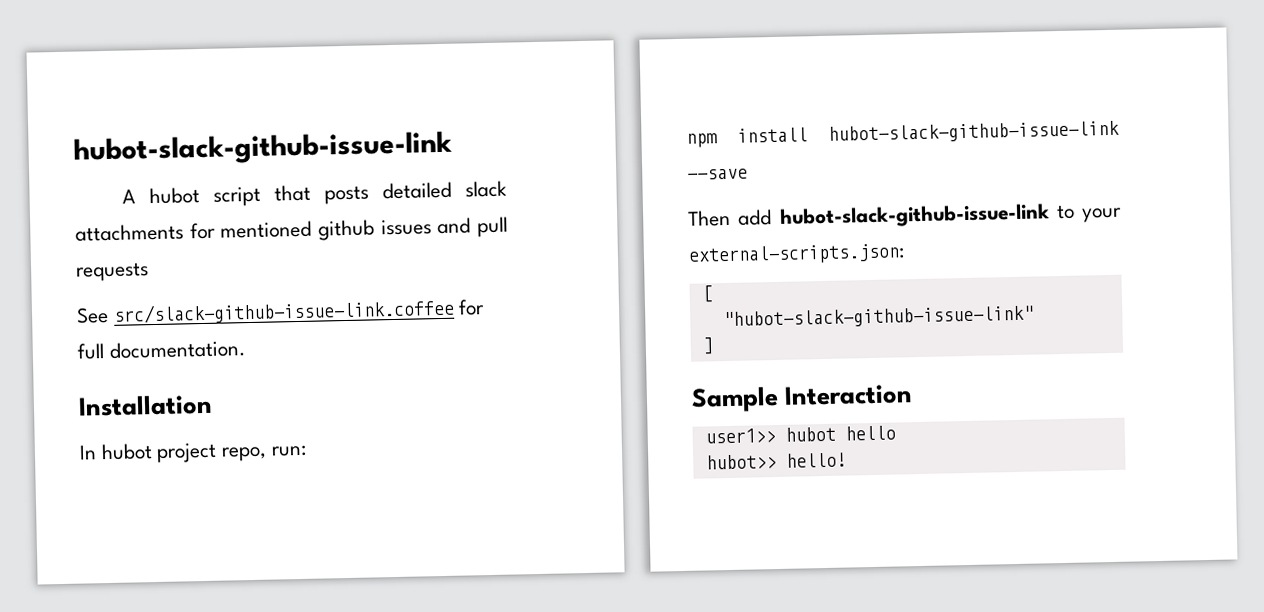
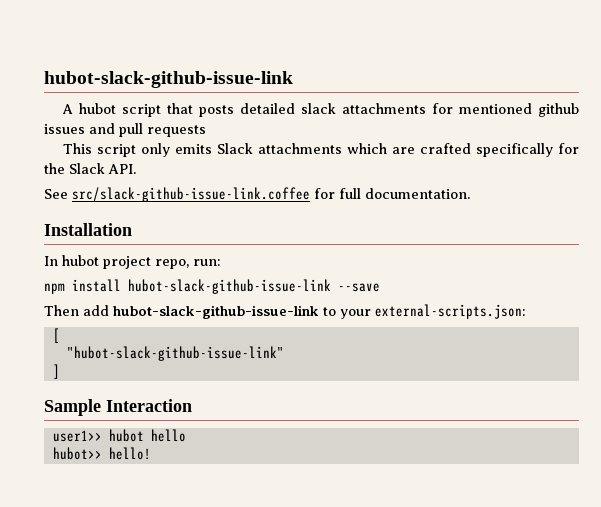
+ This script only emits Slack attachments which are crafted specifically for the Slack API.

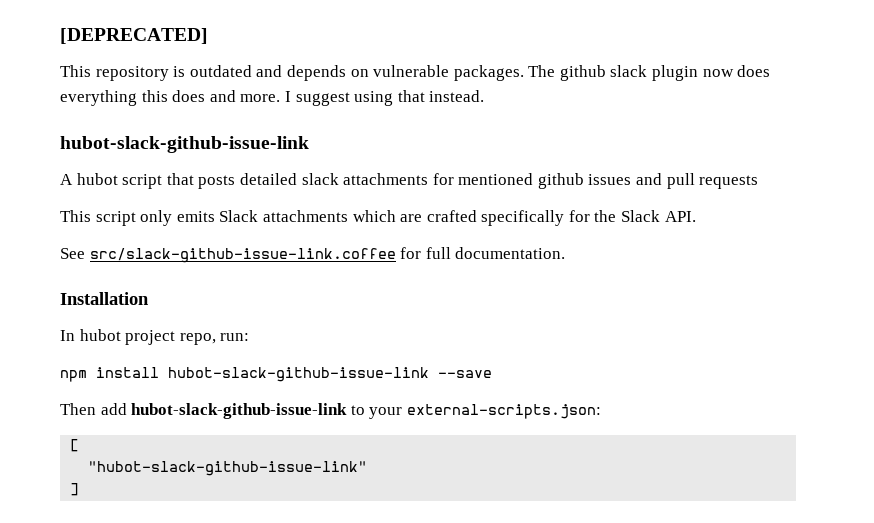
+ [DEPRECATED]
+ This repository is outdated and depends on vulnerable packages. The github slack plugin now does everything this does and more. I suggest using that instead.
- Sample Interaction
- user1>> hubot hello
- hubot>> hello!

